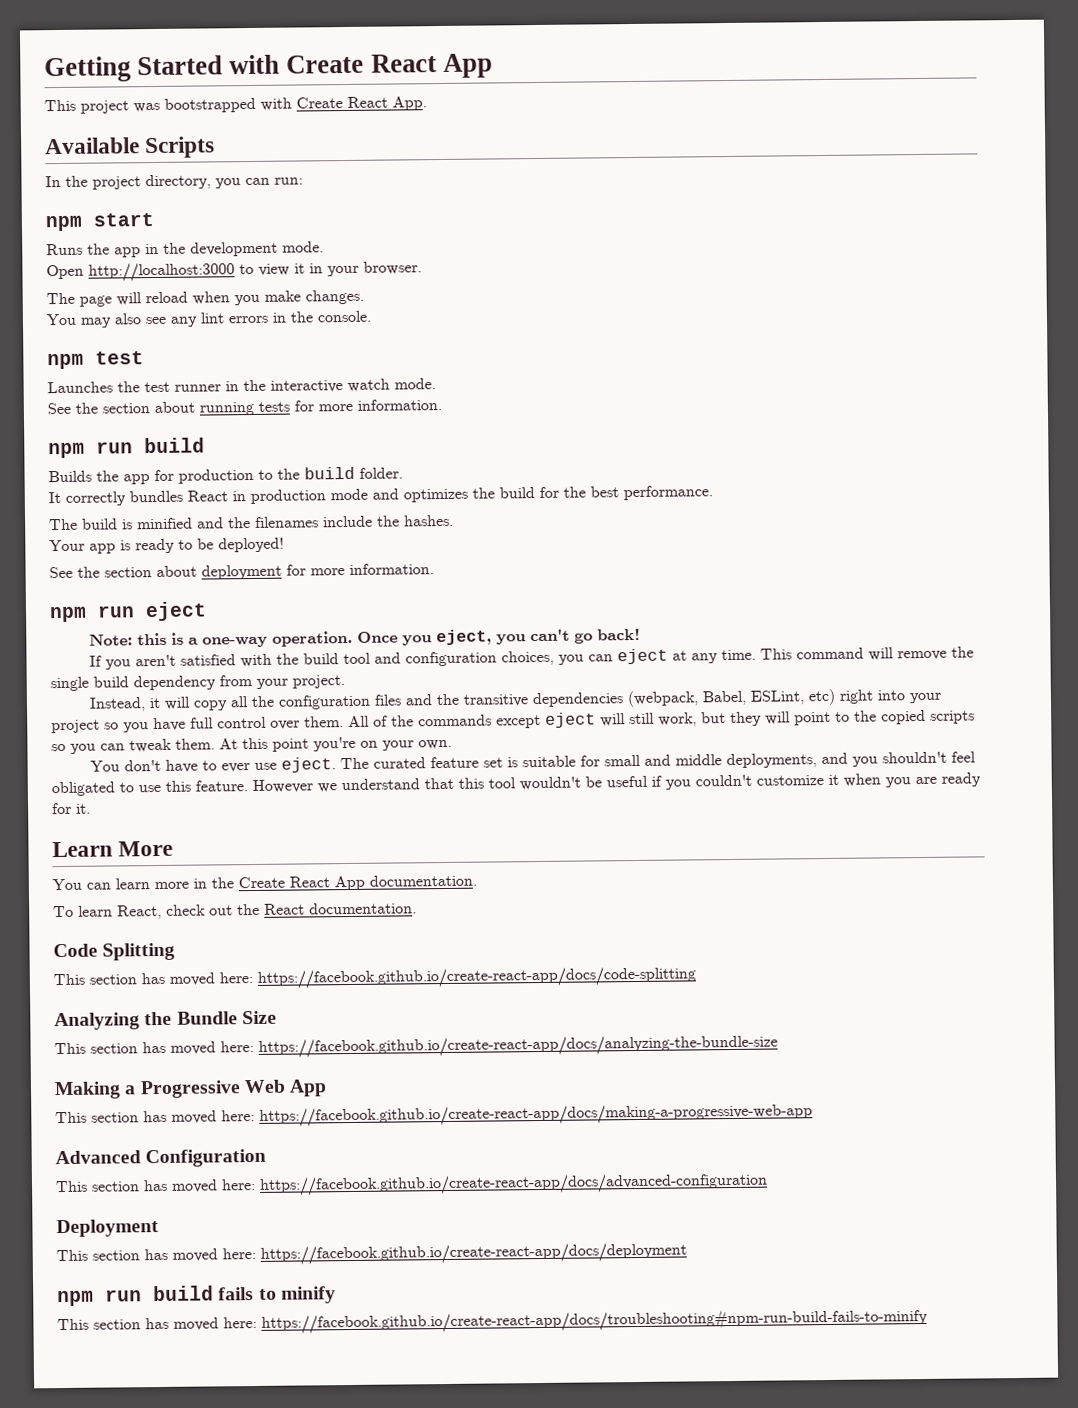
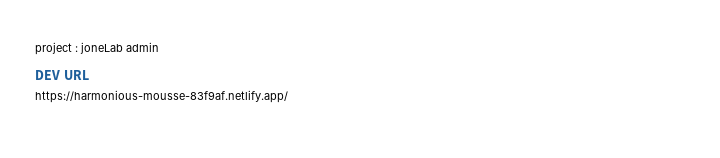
- Getting Started with Create React App
- This project was bootstrapped with Create React App.
- Available Scripts
- In the project directory, you can run:
- npm start
- Runs the app in the development mode.
- Open http://localhost:3000 to view it in your browser.
- The page will reload when you make changes.
- You may also see any lint errors in the console.
- npm test
- Launches the test runner in the interactive watch mode.
- See the section about running tests for more information.
- npm run build
- Builds the app for production to the build folder.
- It correctly bundles React in production mode and optimizes the build for the best performance.
- The build is minified and the filenames include the hashes.
- Your app is ready to be deployed!
- See the section about deployment for more information.
- npm run eject
- Note: this is a one-way operation. Once you eject, you can't go back!
- If you aren't satisfied with the build tool and configuration choices, you can eject at any time. This command will remove the single build dependency from your project.
- Instead, it will copy all the configuration files and the transitive dependencies (webpack, Babel, ESLint, etc) right into your project so you have full control over them. All of the commands except eject will still work, but they will point to the copied scripts so you can tweak them. At this point you're on your own.
- You don't have to ever use eject. The curated feature set is suitable for small and middle deployments, and you shouldn't feel obligated to use this feature. However we understand that this tool wouldn't be useful if you couldn't customize it when you are ready for it.
- Learn More
- You can learn more in the Create React App documentation.
- To learn React, check out the React documentation.
- Code Splitting
- This section has moved here: https://facebook.github.io/create-react-app/docs/code-splitting
- Analyzing the Bundle Size
- This section has moved here: https://facebook.github.io/create-react-app/docs/analyzing-the-bundle-size
- Making a Progressive Web App
- This section has moved here: https://facebook.github.io/create-react-app/docs/making-a-progressive-web-app
- Advanced Configuration
- This section has moved here: https://facebook.github.io/create-react-app/docs/advanced-configuration
- Deployment
- This section has moved here: https://facebook.github.io/create-react-app/docs/deployment
- npm run build fails to minify
- This section has moved here: https://facebook.github.io/create-react-app/docs/troubleshooting#npm-run-build-fails-to-minify
+ project : joneLab admin
+ DEV URL
+ https://harmonious-mousse-83f9af.netlify.app/

